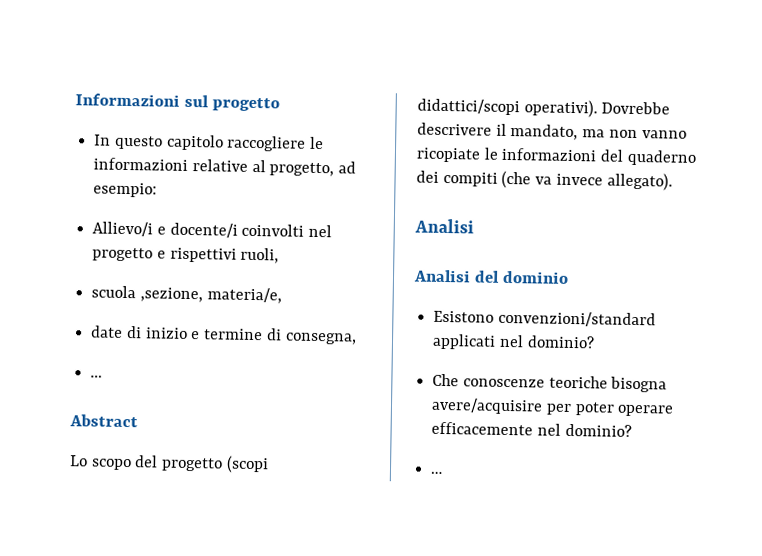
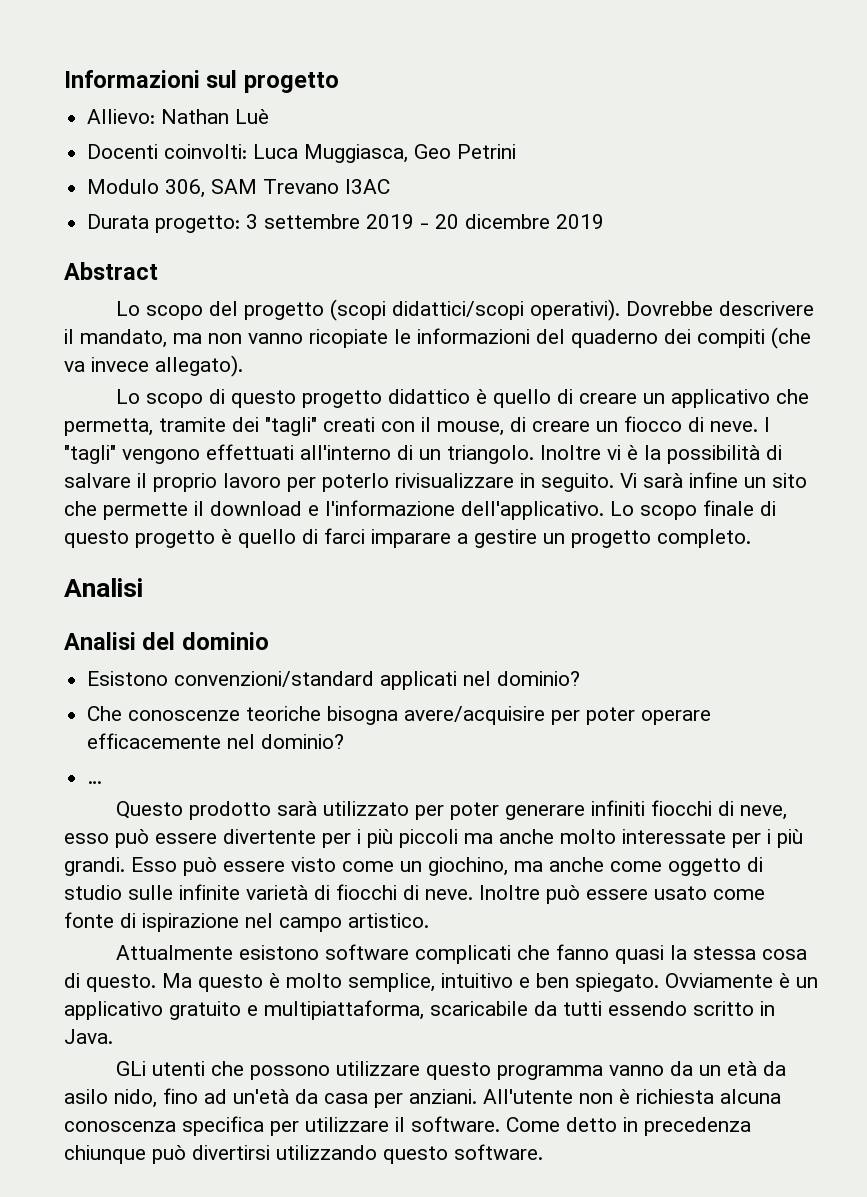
- In questo capitolo raccogliere le informazioni relative al progetto, ad esempio:
- Allievo/i e docente/i coinvolti nel progetto e rispettivi ruoli,
- scuola ,sezione, materia/e,
- date di inizio e termine di consegna,
- …
+ Allievo: Nathan Luè
+ Docenti coinvolti: Luca Muggiasca, Geo Petrini
+ Modulo 306, SAM Trevano I3AC
+ Durata progetto: 3 settembre 2019 - 20 dicembre 2019
+ Lo scopo di questo progetto didattico è quello di creare un applicativo che permetta, tramite dei "tagli" creati con il mouse, di creare un fiocco di neve. I "tagli" vengono effettuati all'interno di un triangolo. Inoltre vi è la possibilità di salvare il proprio lavoro per poterlo rivisualizzare in seguito. Vi sarà infine un sito che permette il download e l'informazione dell'applicativo. Lo scopo finale di questo progetto è quello di farci imparare a gestire un progetto completo.
+ Questo prodotto sarà utilizzato per poter generare infiniti fiocchi di neve, esso può essere divertente per i più piccoli ma anche molto interessate per i più grandi. Esso può essere visto come un giochino, ma anche come oggetto di studio sulle infinite varietà di fiocchi di neve. Inoltre può essere usato come fonte di ispirazione nel campo artistico.
+ Attualmente esistono software complicati che fanno quasi la stessa cosa di questo. Ma questo è molto semplice, intuitivo e ben spiegato. Ovviamente è un applicativo gratuito e multipiattaforma, scaricabile da tutti essendo scritto in Java.
+ GLi utenti che possono utilizzare questo programma vanno da un età da asilo nido, fino ad un'età da casa per anziani. All'utente non è richiesta alcuna conoscenza specifica per utilizzare il software. Come detto in precedenza chiunque può divertirsi utilizzando questo software.

